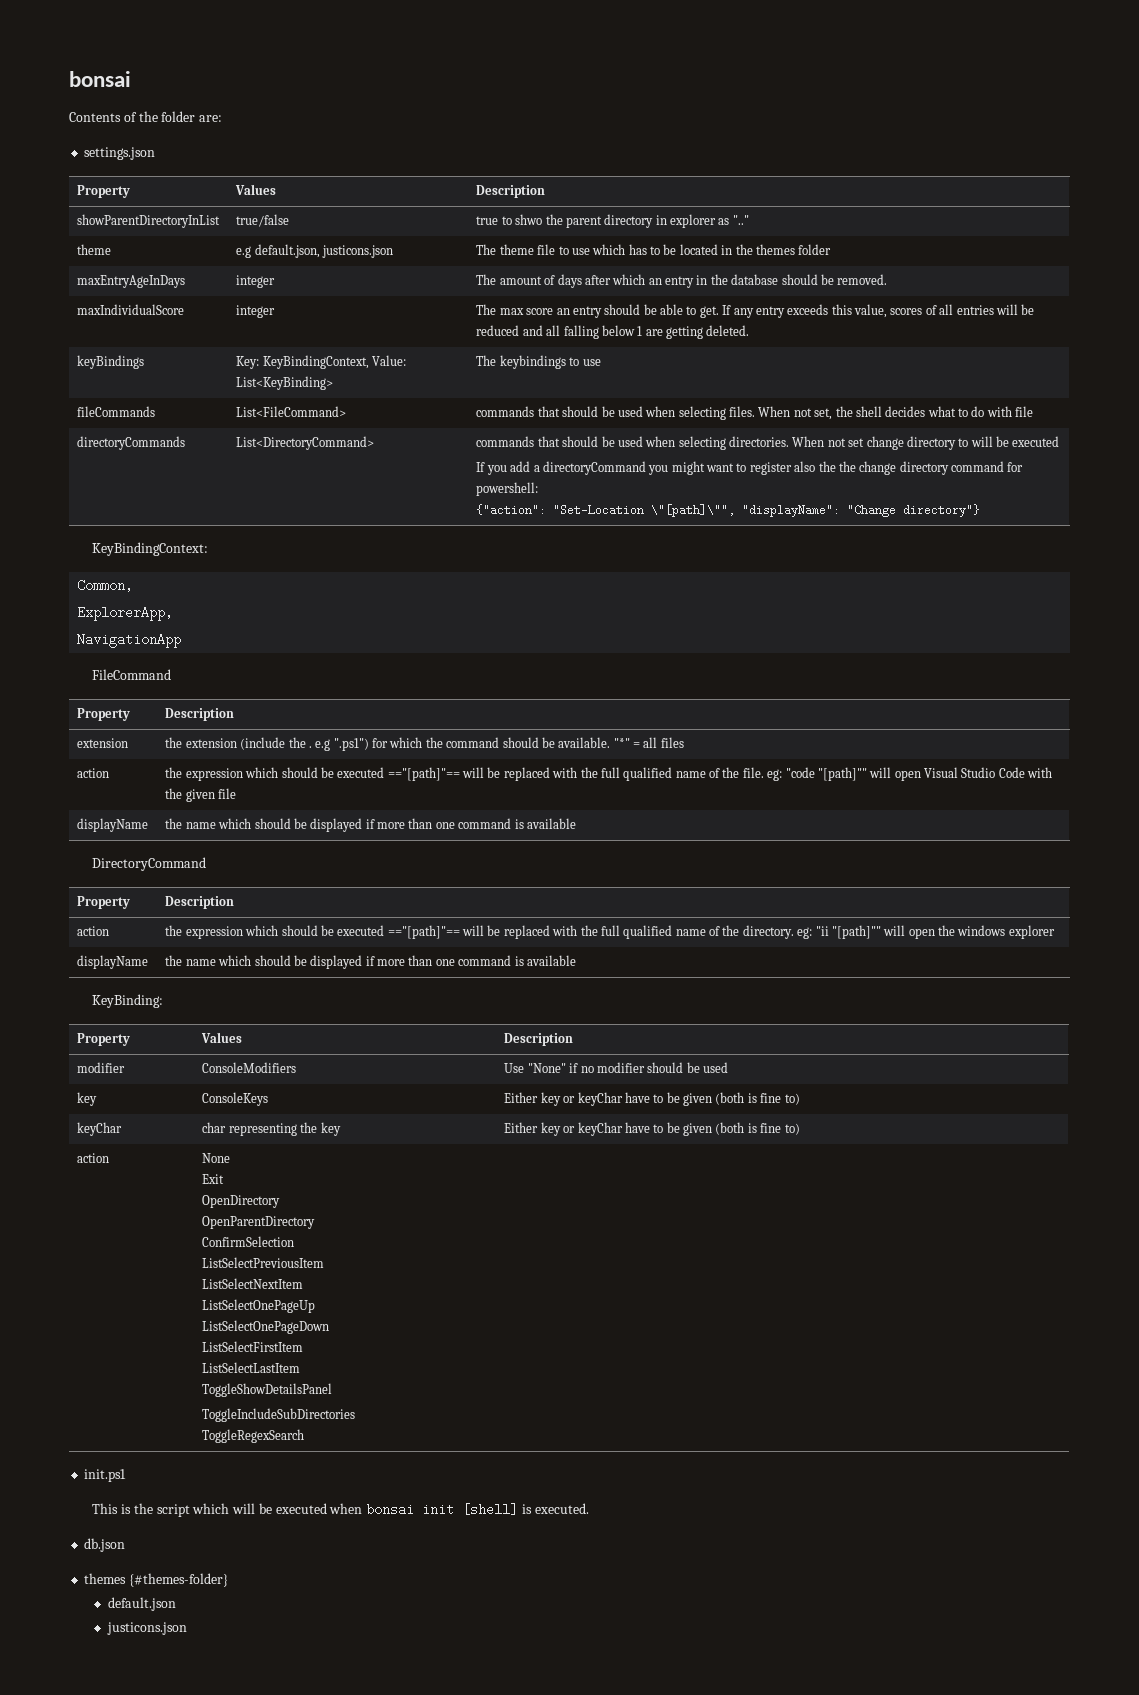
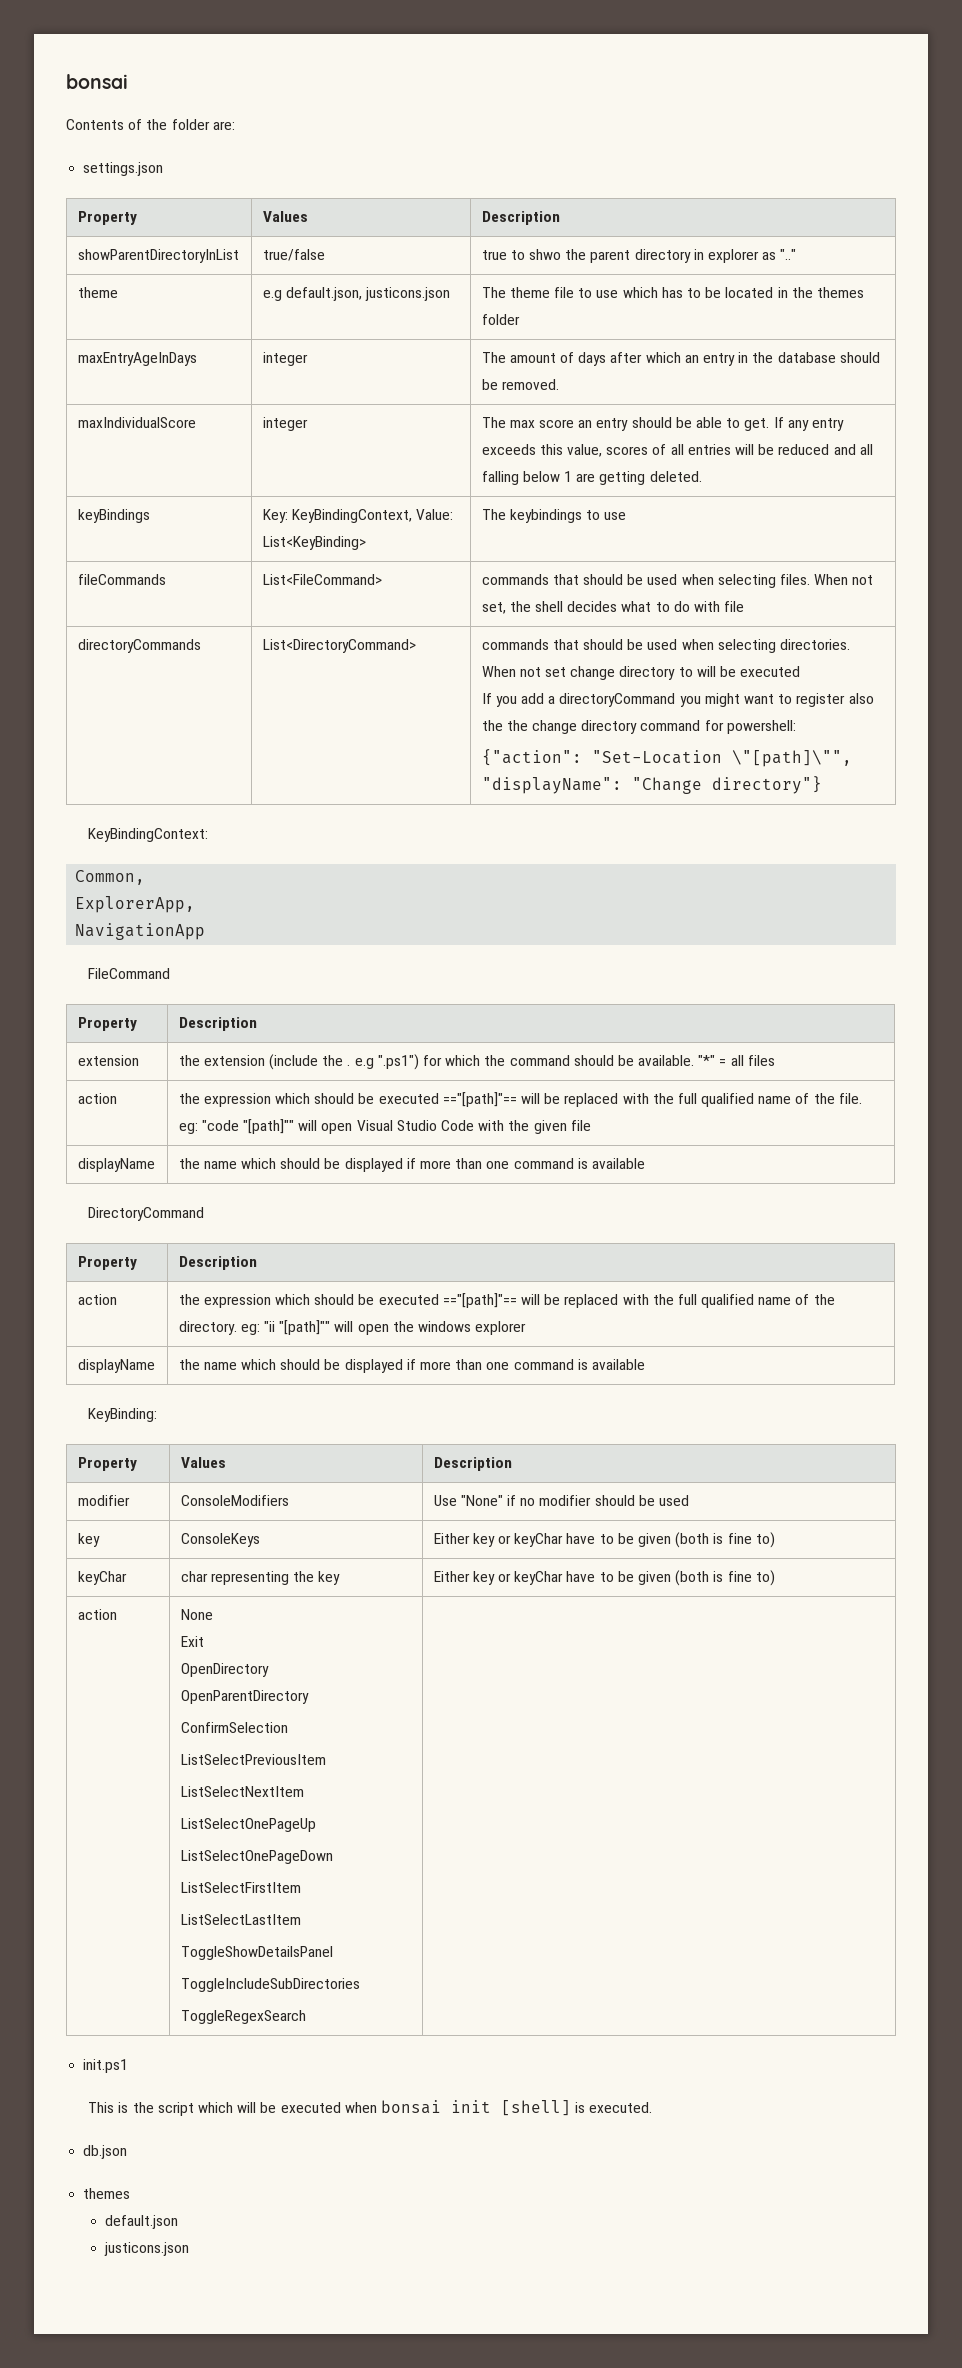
  db.json
- themes {#themes-folder}
+ themes

